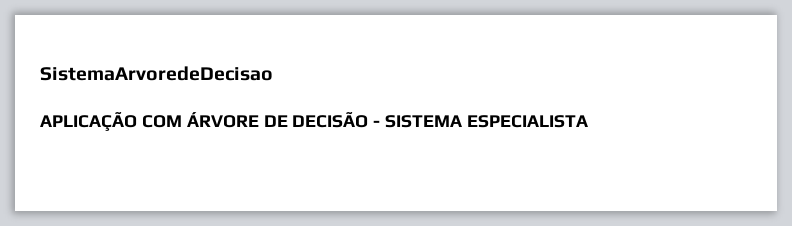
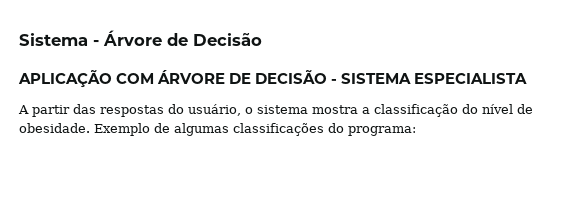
- SistemaArvoredeDecisao
+ Sistema - Árvore de Decisão
+ A partir das respostas do usuário, o sistema mostra a classificação do nível de obesidade. Exemplo de algumas classificações do programa:

